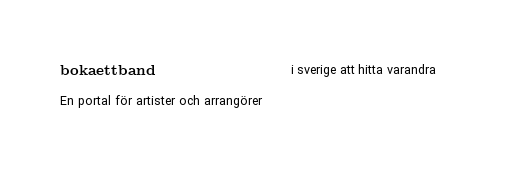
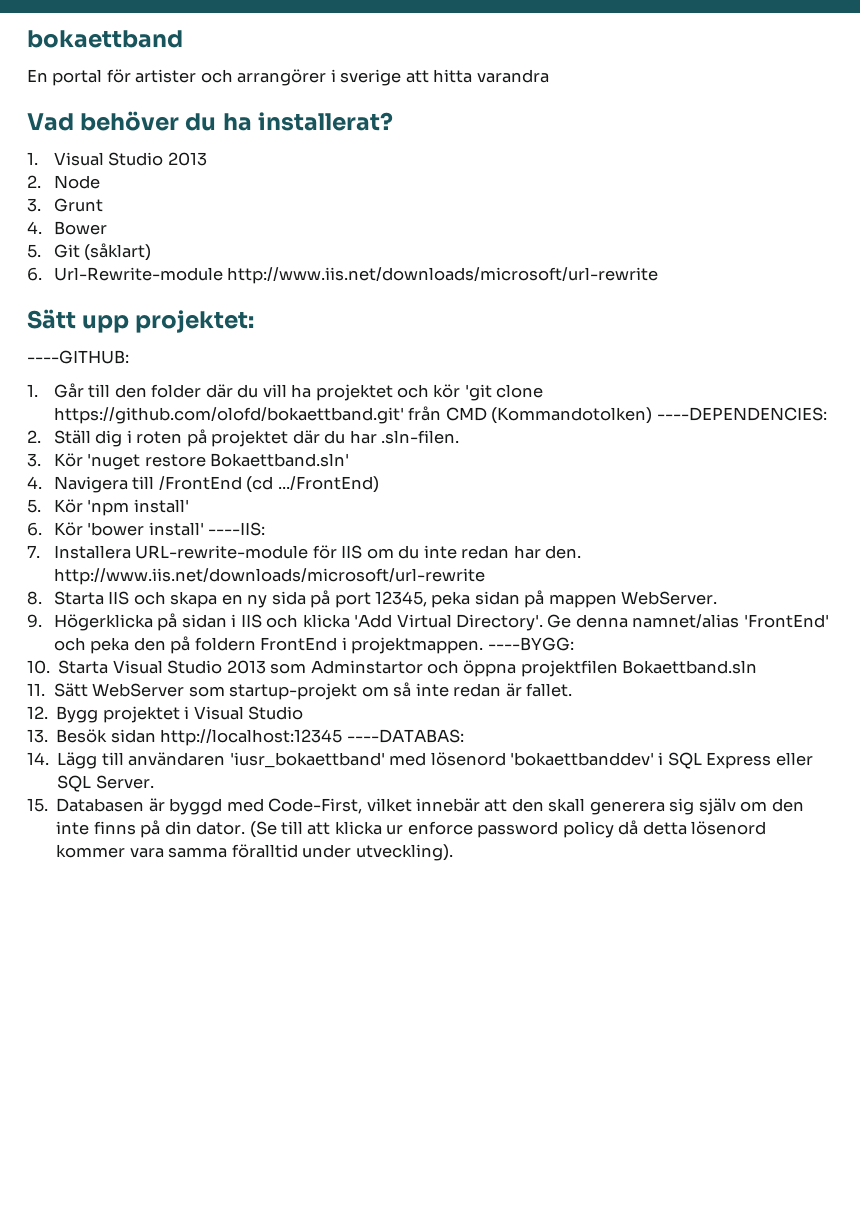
+ Vad behöver du ha installerat?
+ 1. Visual Studio 2013
+ 2. Node
+ 3. Grunt
+ 4. Bower
+ 5. Git (såklart)
+ 6. Url-Rewrite-module http://www.iis.net/downloads/microsoft/url-rewrite
+ Sätt upp projektet:
+ ----GITHUB:
+ 1. Går till den folder där du vill ha projektet och kör 'git clone https://github.com/olofd/bokaettband.git' från CMD (Kommandotolken) ----DEPENDENCIES:
+ 2. Ställ dig i roten på projektet där du har .sln-filen.
+ 3. Kör 'nuget restore Bokaettband.sln'
+ 4. Navigera till /FrontEnd (cd .../FrontEnd)
+ 5. Kör 'npm install'
+ 6. Kör 'bower install' ----IIS:
+ 7. Installera URL-rewrite-module för IIS om du inte redan har den. http://www.iis.net/downloads/microsoft/url-rewrite
+ 8. Starta IIS och skapa en ny sida på port 12345, peka sidan på mappen WebServer.
+ 9. Högerklicka på sidan i IIS och klicka 'Add Virtual Directory'. Ge denna namnet/alias 'FrontEnd' och peka den på foldern FrontEnd i projektmappen. ----BYGG:
+ 10. Starta Visual Studio 2013 som Adminstartor och öppna projektfilen Bokaettband.sln
+ 11. Sätt WebServer som startup-projekt om så inte redan är fallet.
+ 12. Bygg projektet i Visual Studio
+ 13. Besök sidan http://localhost:12345 ----DATABAS:
+ 14. Lägg till användaren 'iusr_bokaettband' med lösenord 'bokaettbanddev' i SQL Express eller SQL Server.
+ 15. Databasen är byggd med Code-First, vilket innebär att den skall generera sig själv om den inte finns på din dator. (Se till att klicka ur enforce password policy då detta lösenord kommer vara samma föralltid under utveckling).

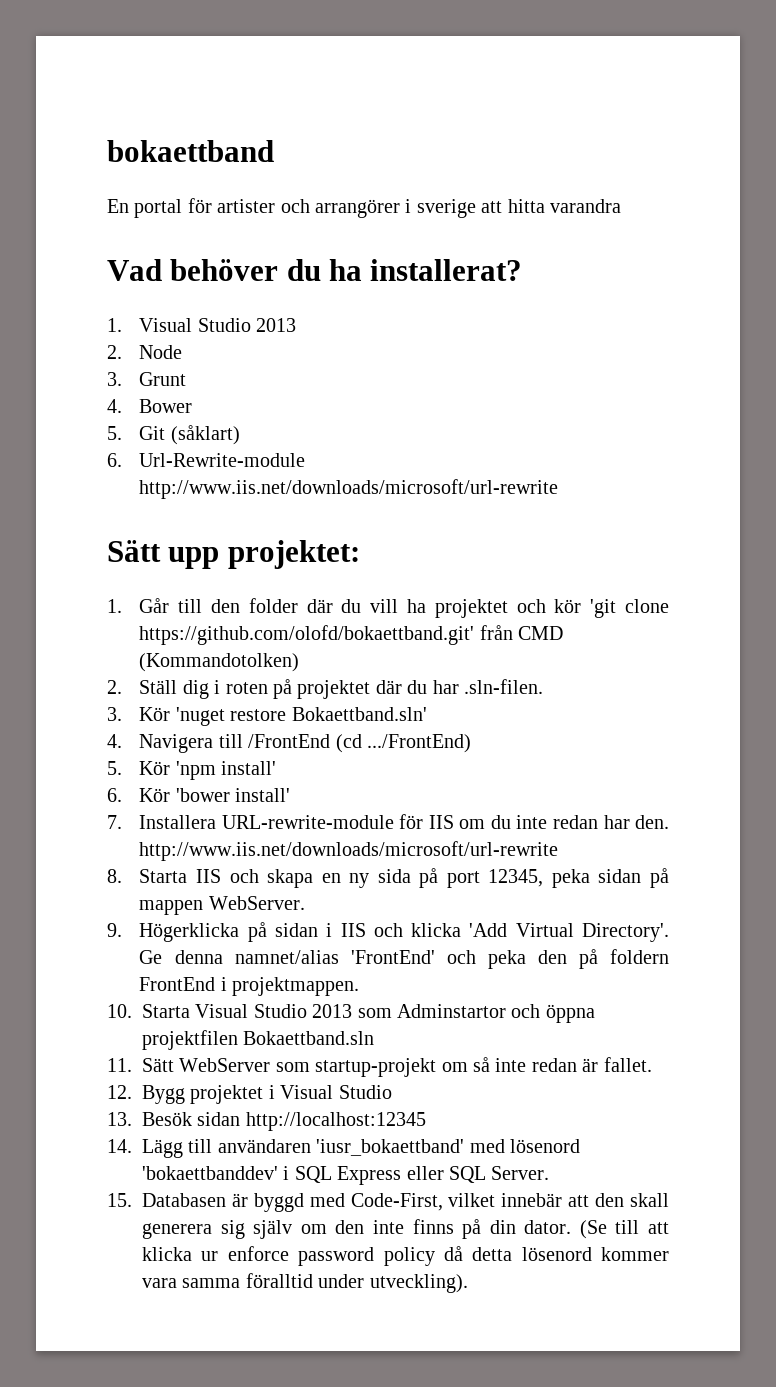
- ----GITHUB:
- 1. Går till den folder där du vill ha projektet och kör 'git clone https://github.com/olofd/bokaettband.git' från CMD (Kommandotolken) ----DEPENDENCIES:
+ 1. Går till den folder där du vill ha projektet och kör 'git clone https://github.com/olofd/bokaettband.git' från CMD (Kommandotolken)
- 6. Kör 'bower install' ----IIS:
+ 6. Kör 'bower install'
- ----BYGG:
- 13. Besök sidan http://localhost:12345 ----DATABAS:
+ 13. Besök sidan http://localhost:12345

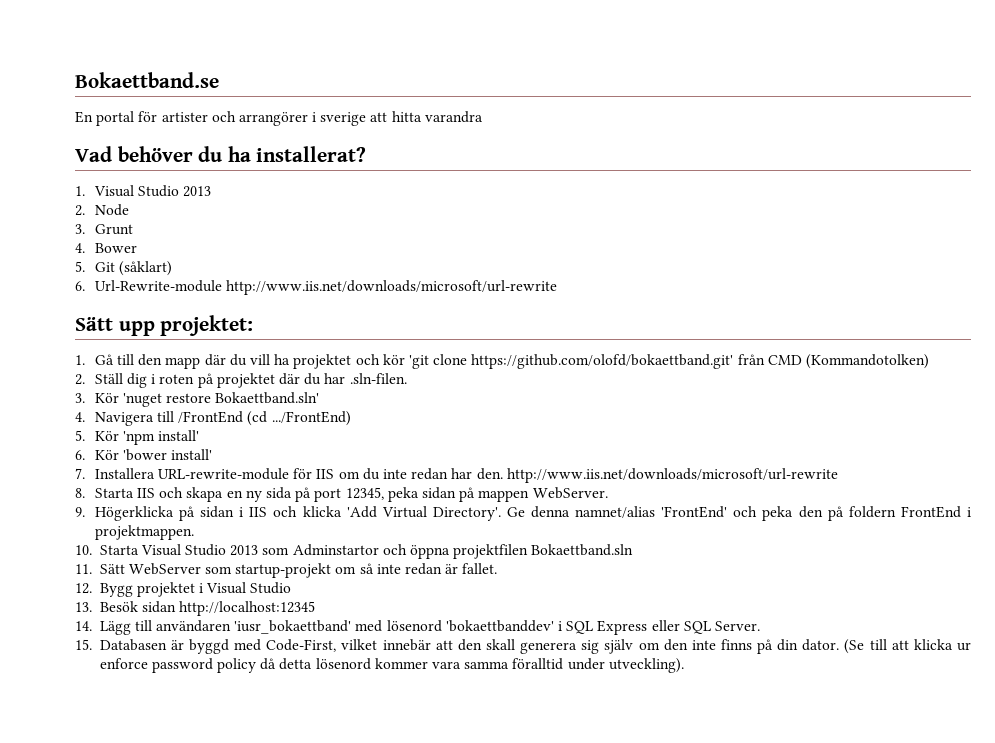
- bokaettband
+ Bokaettband.se
- 1. Går till den folder där du vill ha projektet och kör 'git clone https://github.com/olofd/bokaettband.git' från CMD (Kommandotolken)
+ 1. Gå till den mapp där du vill ha projektet och kör 'git clone https://github.com/olofd/bokaettband.git' från CMD (Kommandotolken)

